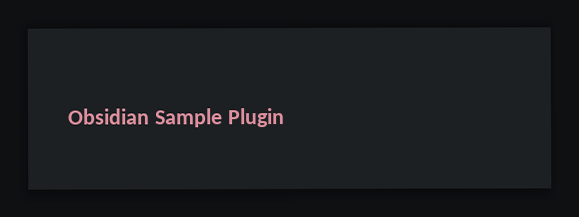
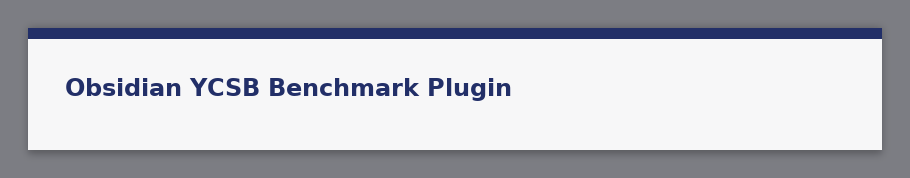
- Obsidian Sample Plugin
+ Obsidian YCSB Benchmark Plugin

